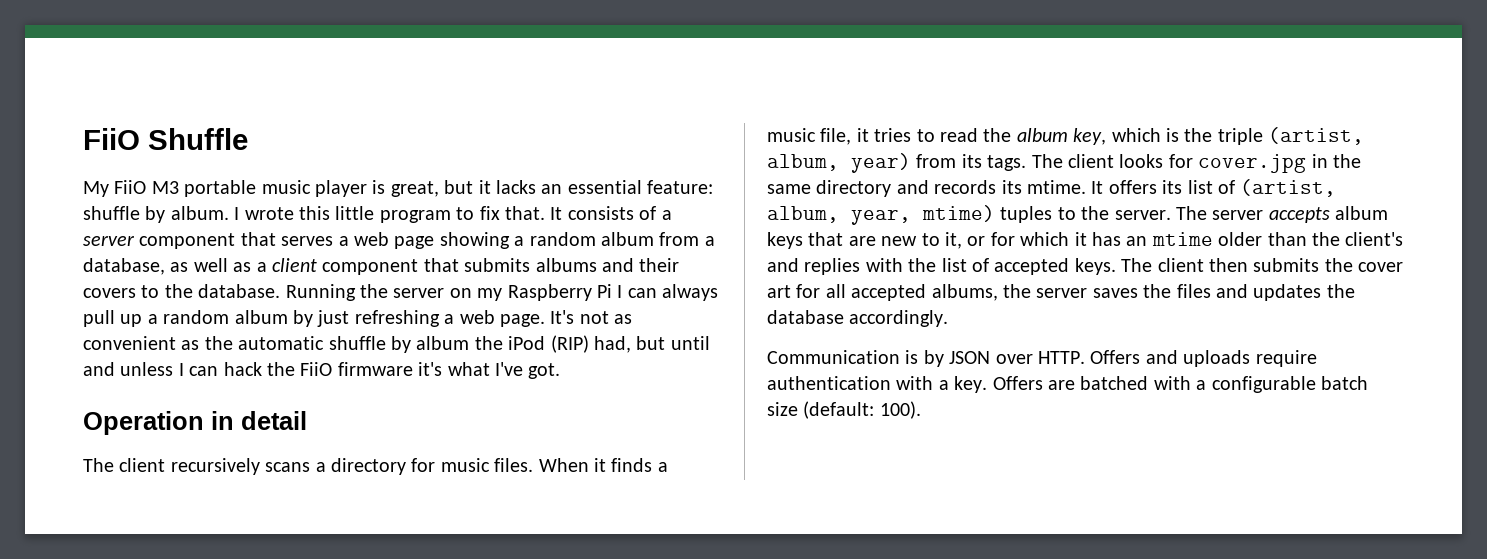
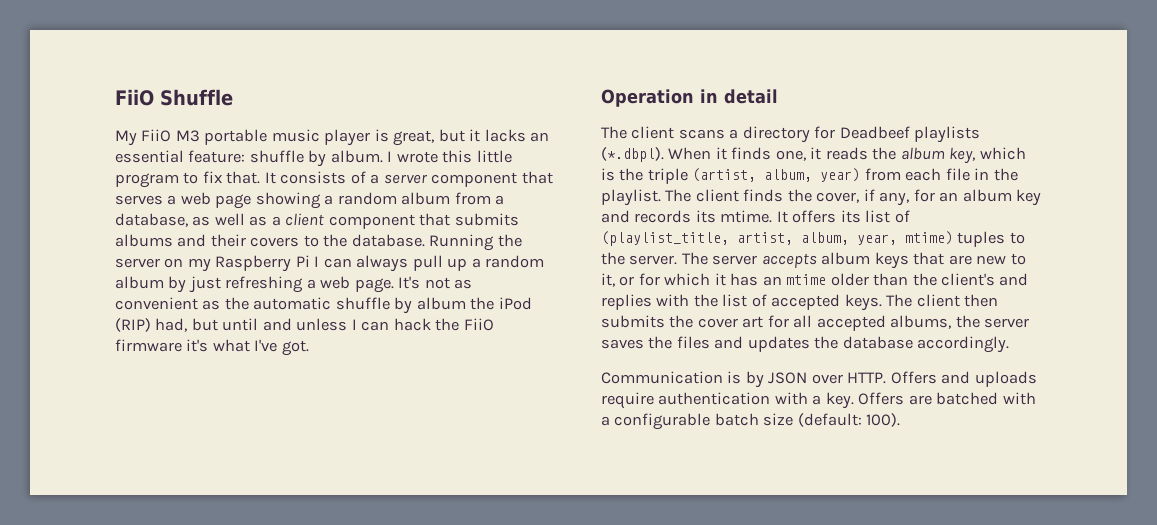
- The client recursively scans a directory for music files. When it finds a music file, it tries to read the album key, which is the triple (artist, album, year) from its tags. The client looks for cover.jpg in the same directory and records its mtime.
+ The client scans a directory for Deadbeef playlists (*.dbpl). When it finds one, it reads the album key, which is the triple (artist, album, year) from each file in the playlist. The client finds the cover, if any, for an album key and records its mtime.
- It offers its list of (artist, album, year, mtime) tuples to the server.
+ It offers its list of (playlist_title, artist, album, year, mtime) tuples to the server.

